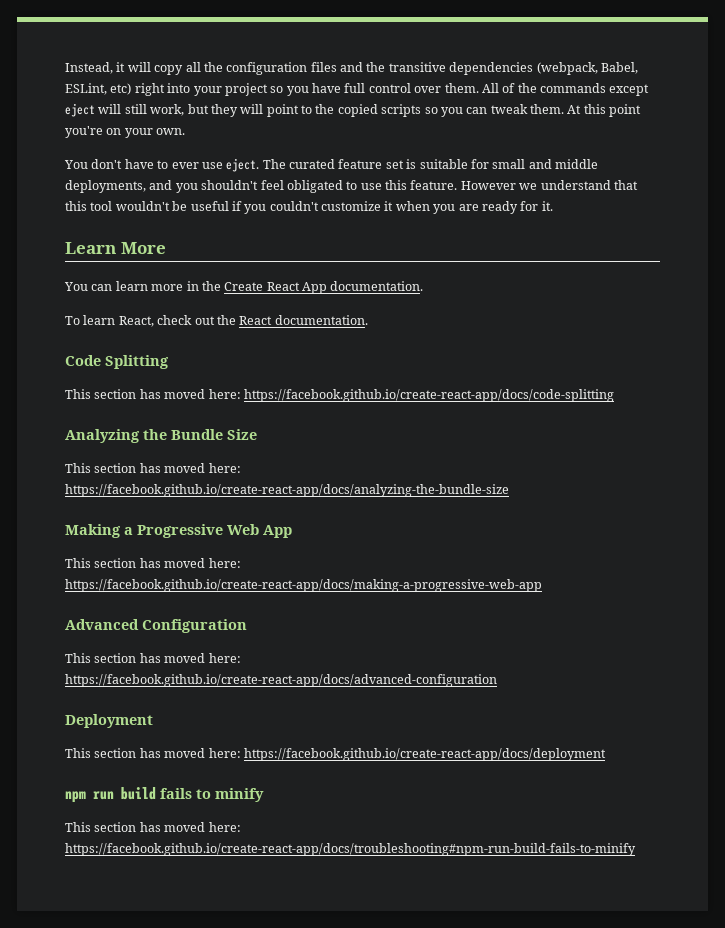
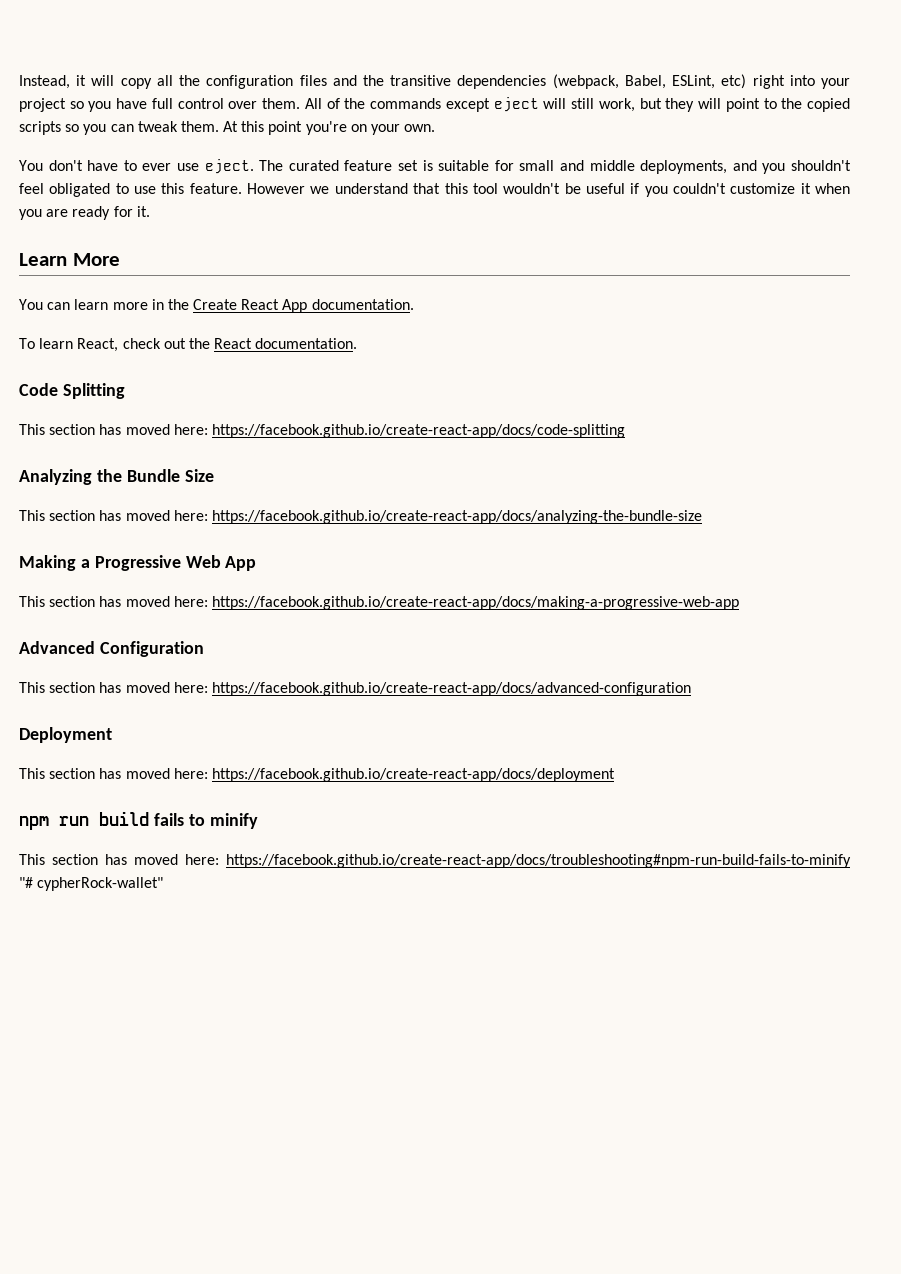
- This section has moved here: https://facebook.github.io/create-react-app/docs/troubleshooting#npm-run-build-fails-to-minify
+ This section has moved here: https://facebook.github.io/create-react-app/docs/troubleshooting#npm-run-build-fails-to-minify "# cypherRock-wallet"

